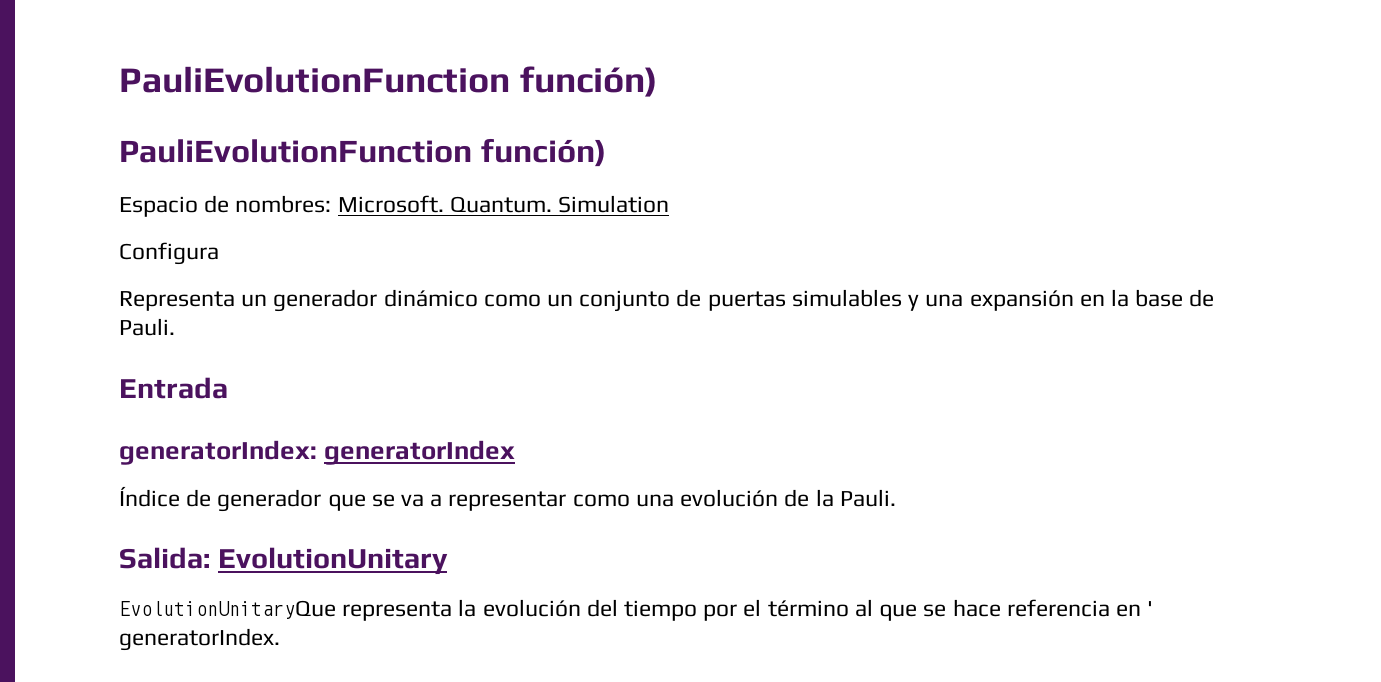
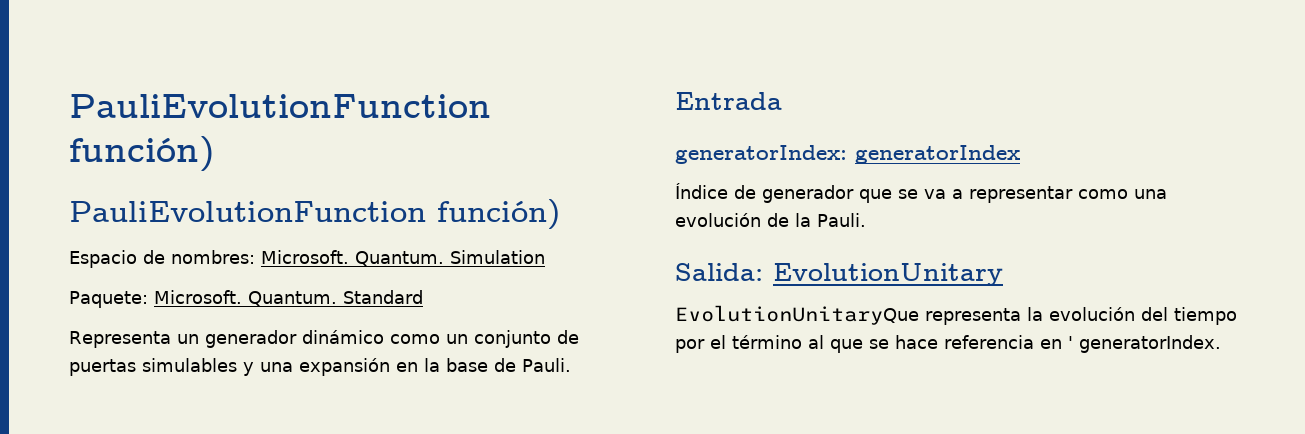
- Configura
+ Paquete: Microsoft. Quantum. Standard

